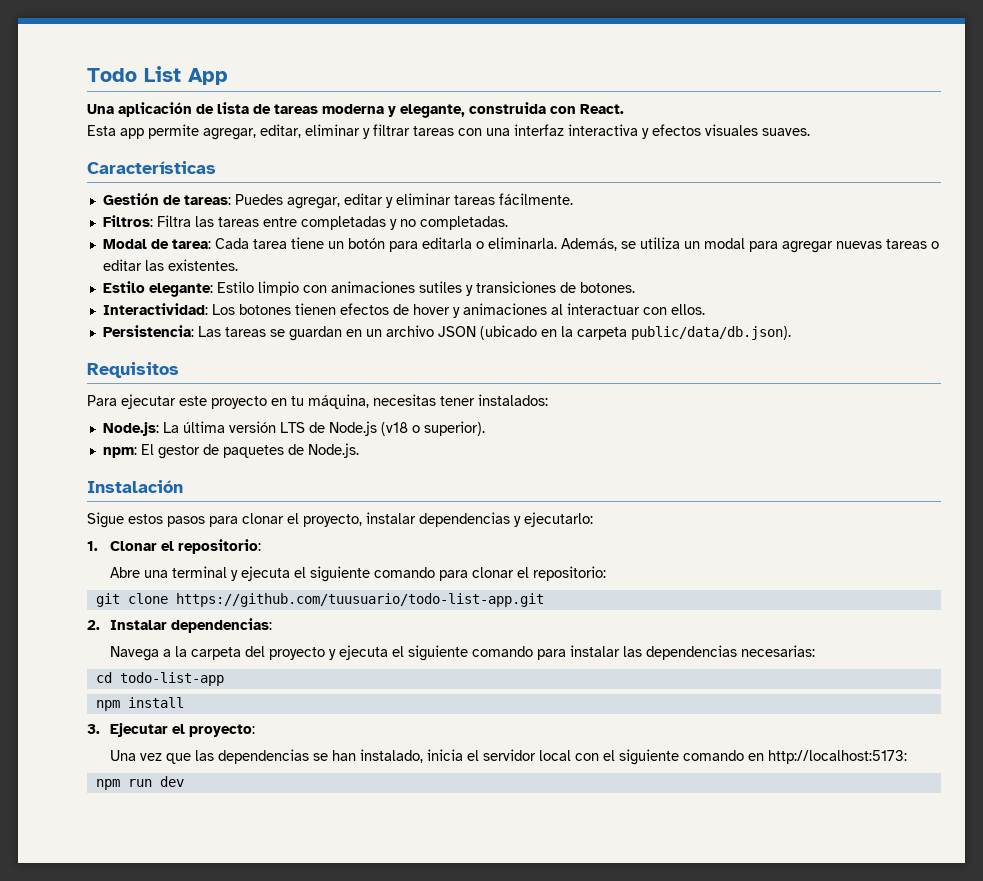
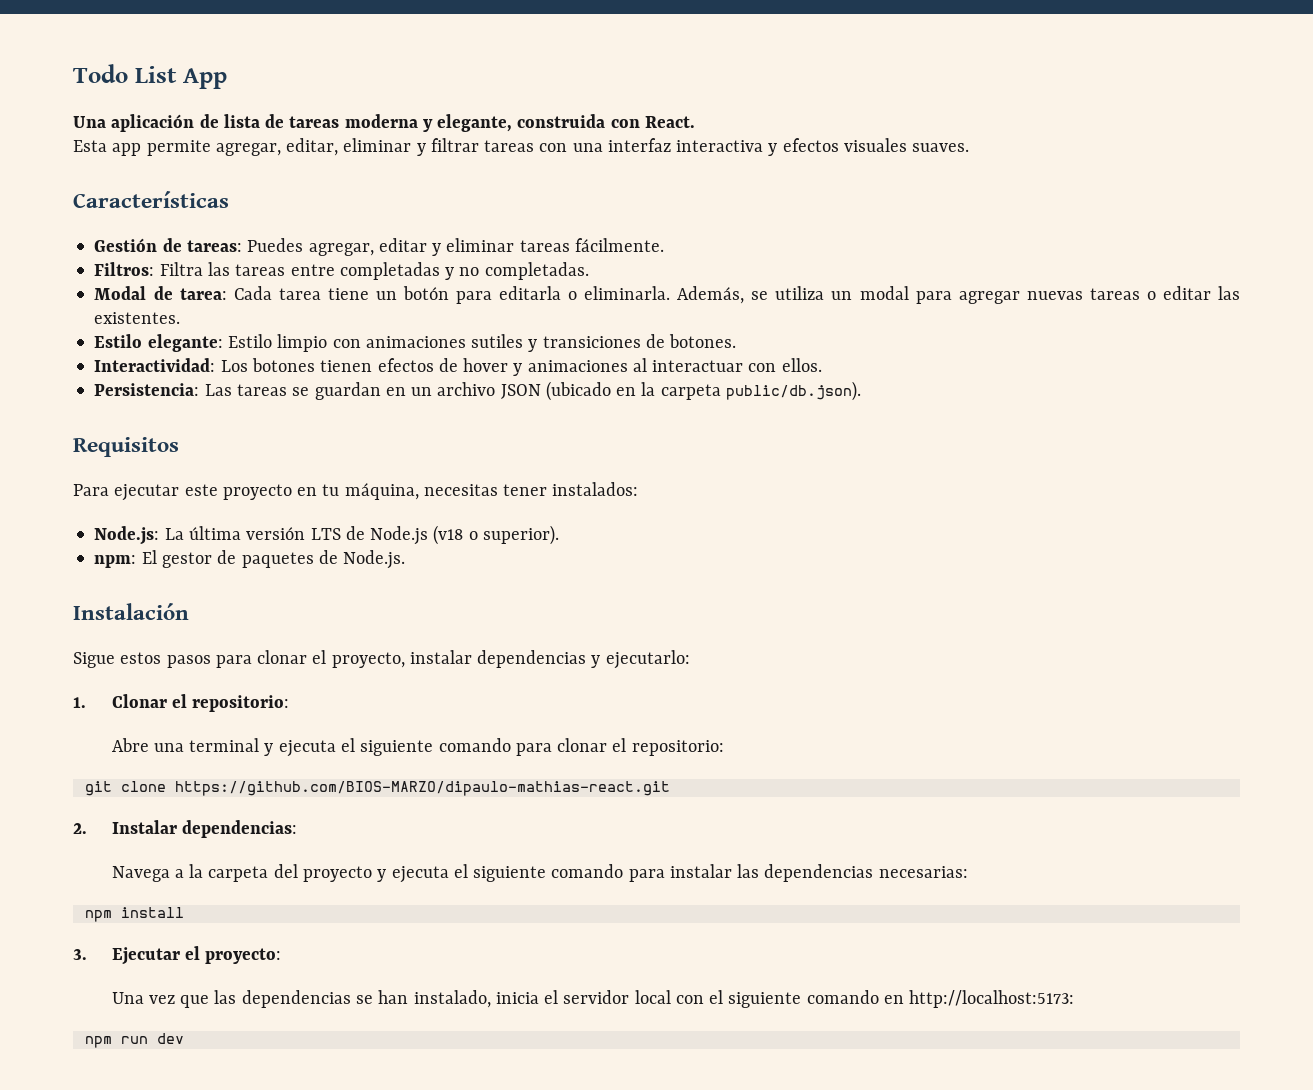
- Persistencia: Las tareas se guardan en un archivo JSON (ubicado en la carpeta public/data/db.json).
+ Persistencia: Las tareas se guardan en un archivo JSON (ubicado en la carpeta public/db.json).
- git clone https://github.com/tuusuario/todo-list-app.git
+ git clone https://github.com/BIOS-MARZO/dipaulo-mathias-react.git
- cd todo-list-app

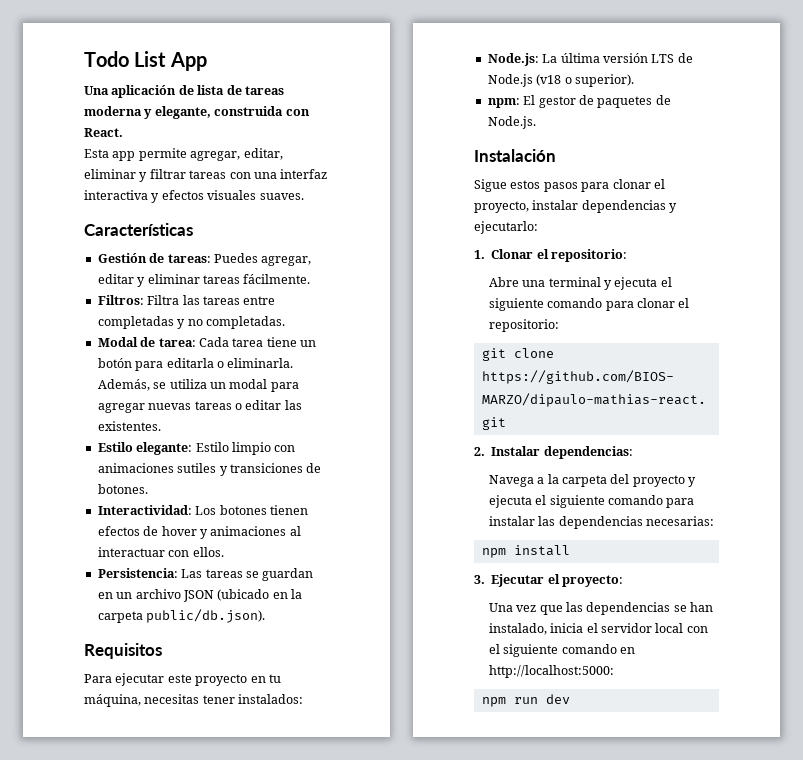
- Una vez que las dependencias se han instalado, inicia el servidor local con el siguiente comando en http://localhost:5173:
+ Una vez que las dependencias se han instalado, inicia el servidor local con el siguiente comando en http://localhost:5000:

